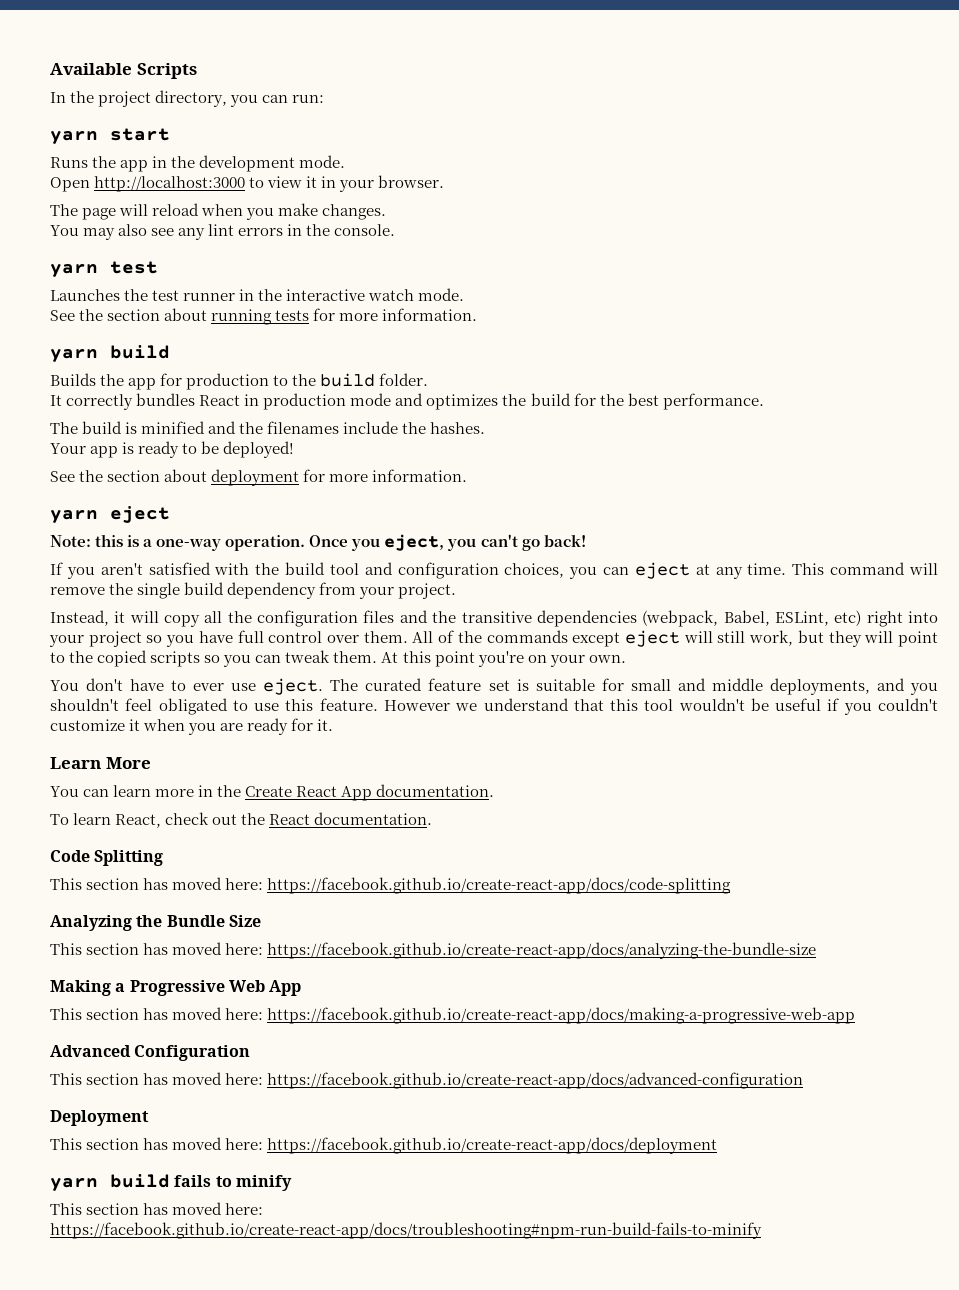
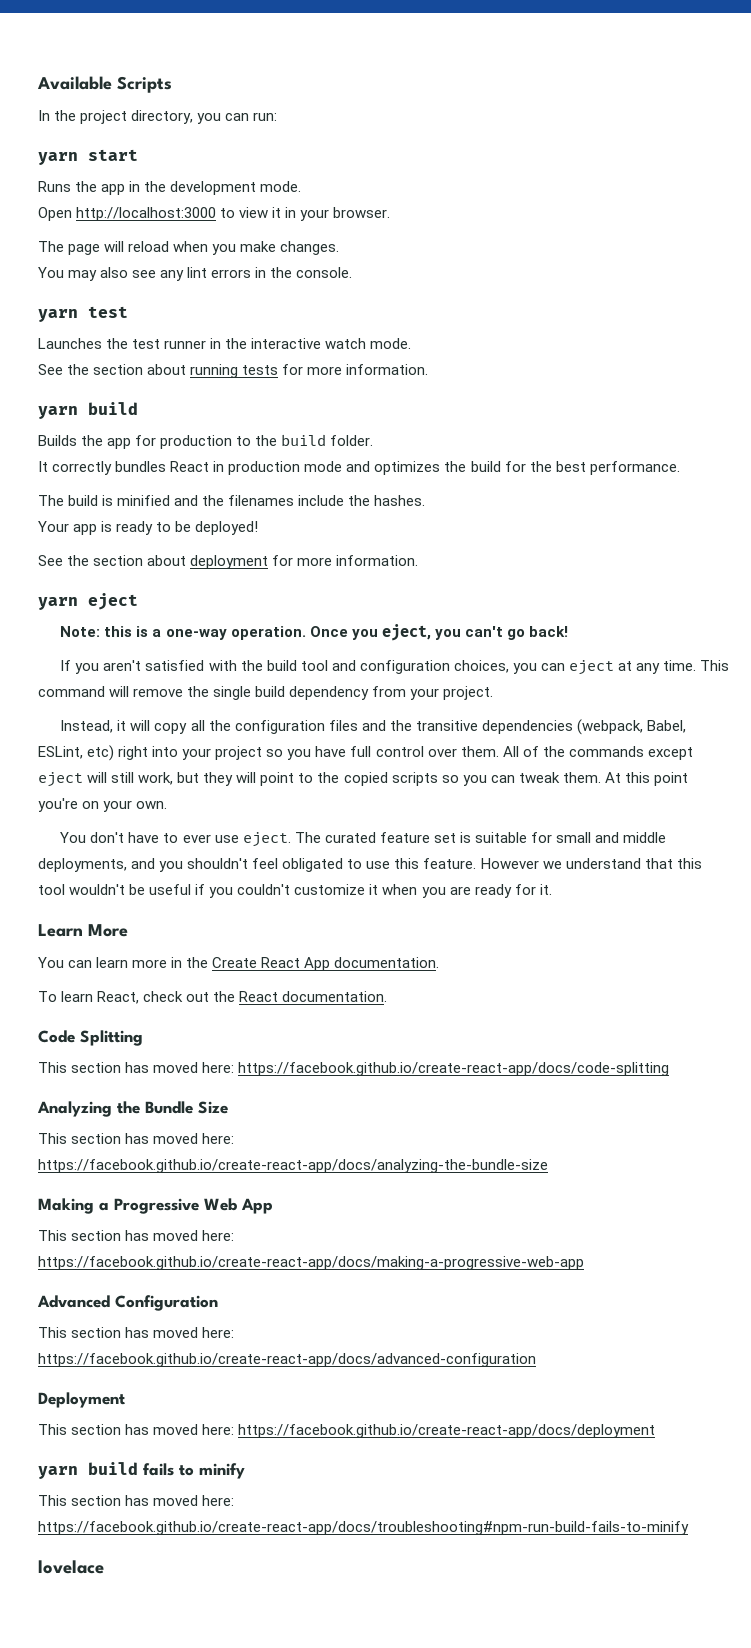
+ lovelace

